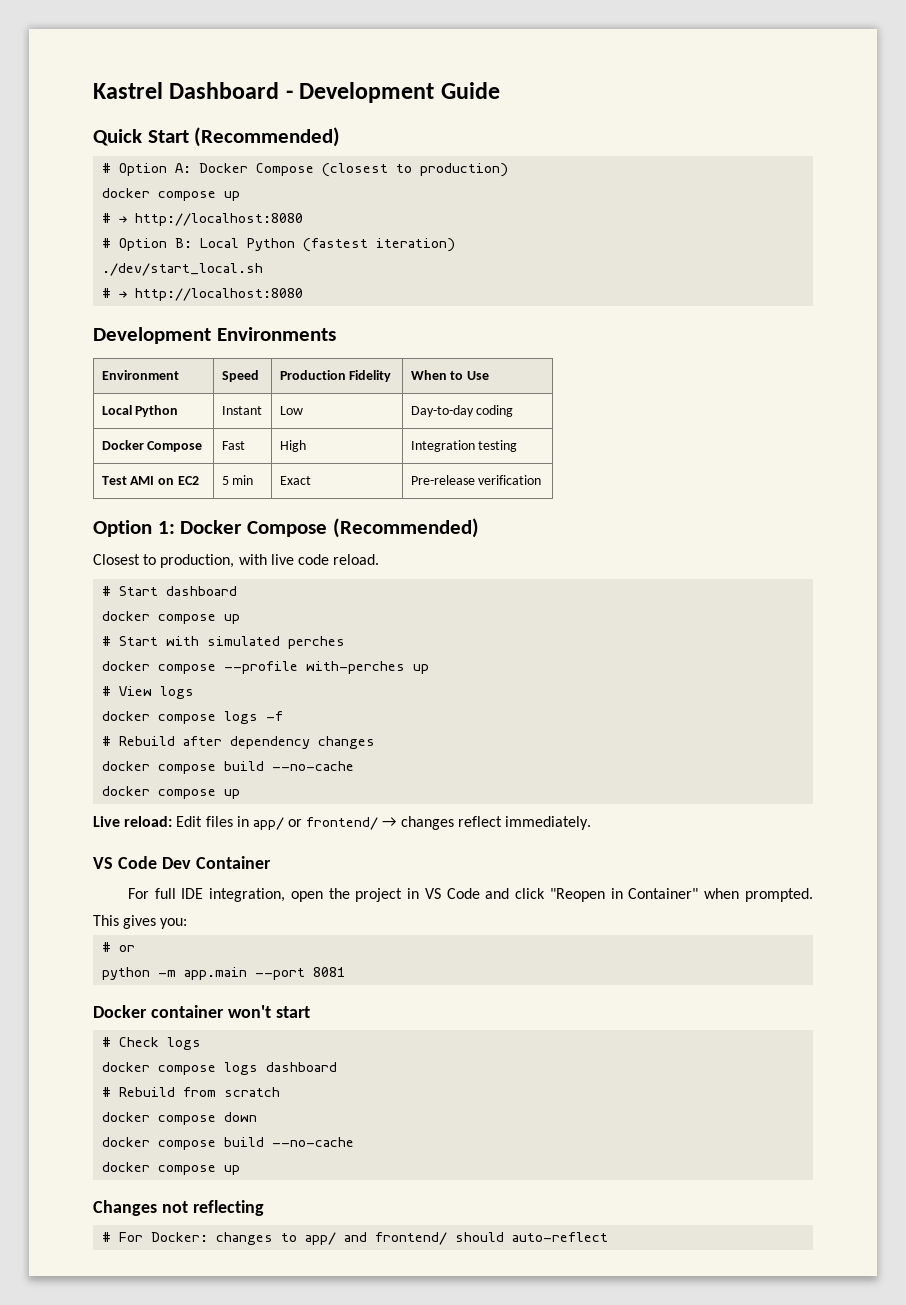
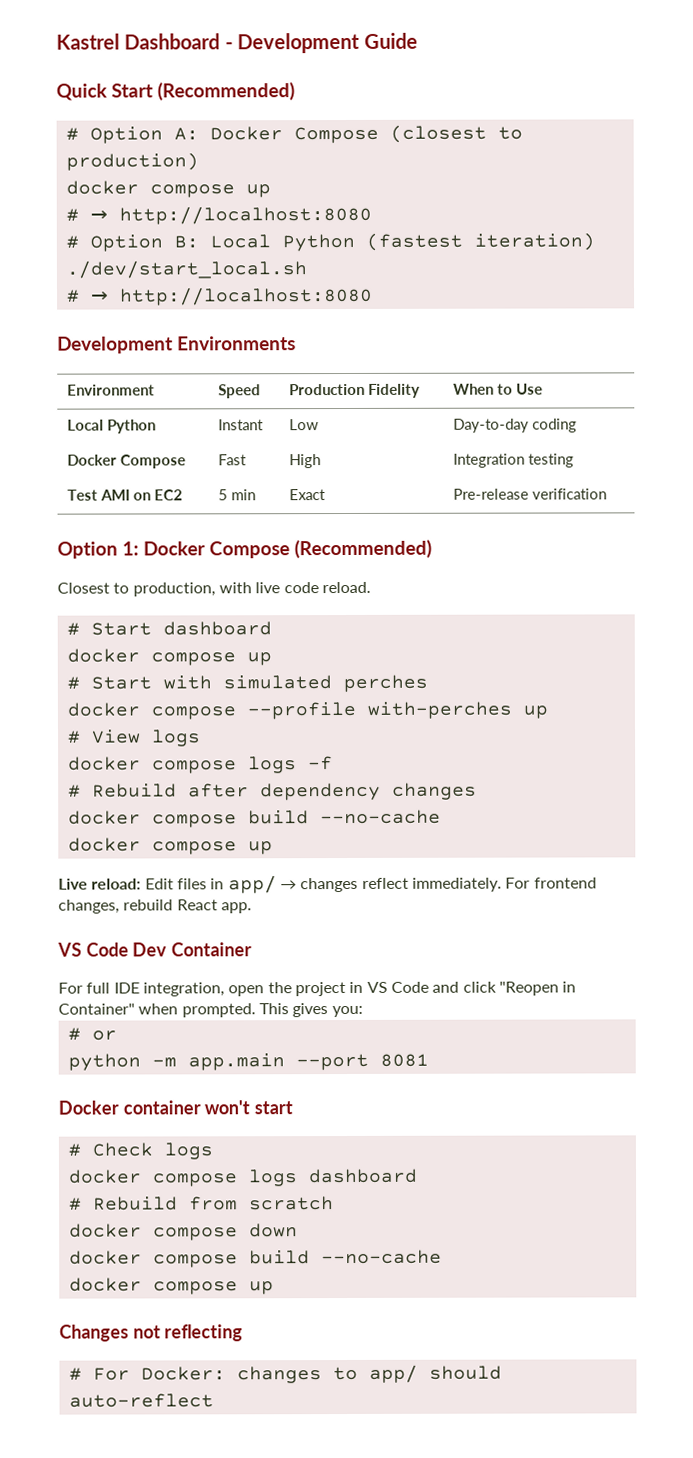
- Live reload: Edit files in app/ or frontend/ → changes reflect immediately.
+ Live reload: Edit files in app/ → changes reflect immediately. For frontend changes, rebuild React app.
- # For Docker: changes to app/ and frontend/ should auto-reflect
+ # For Docker: changes to app/ should auto-reflect

